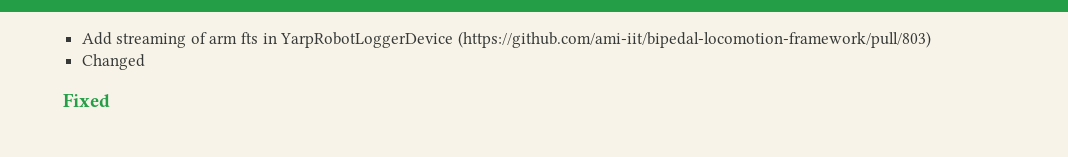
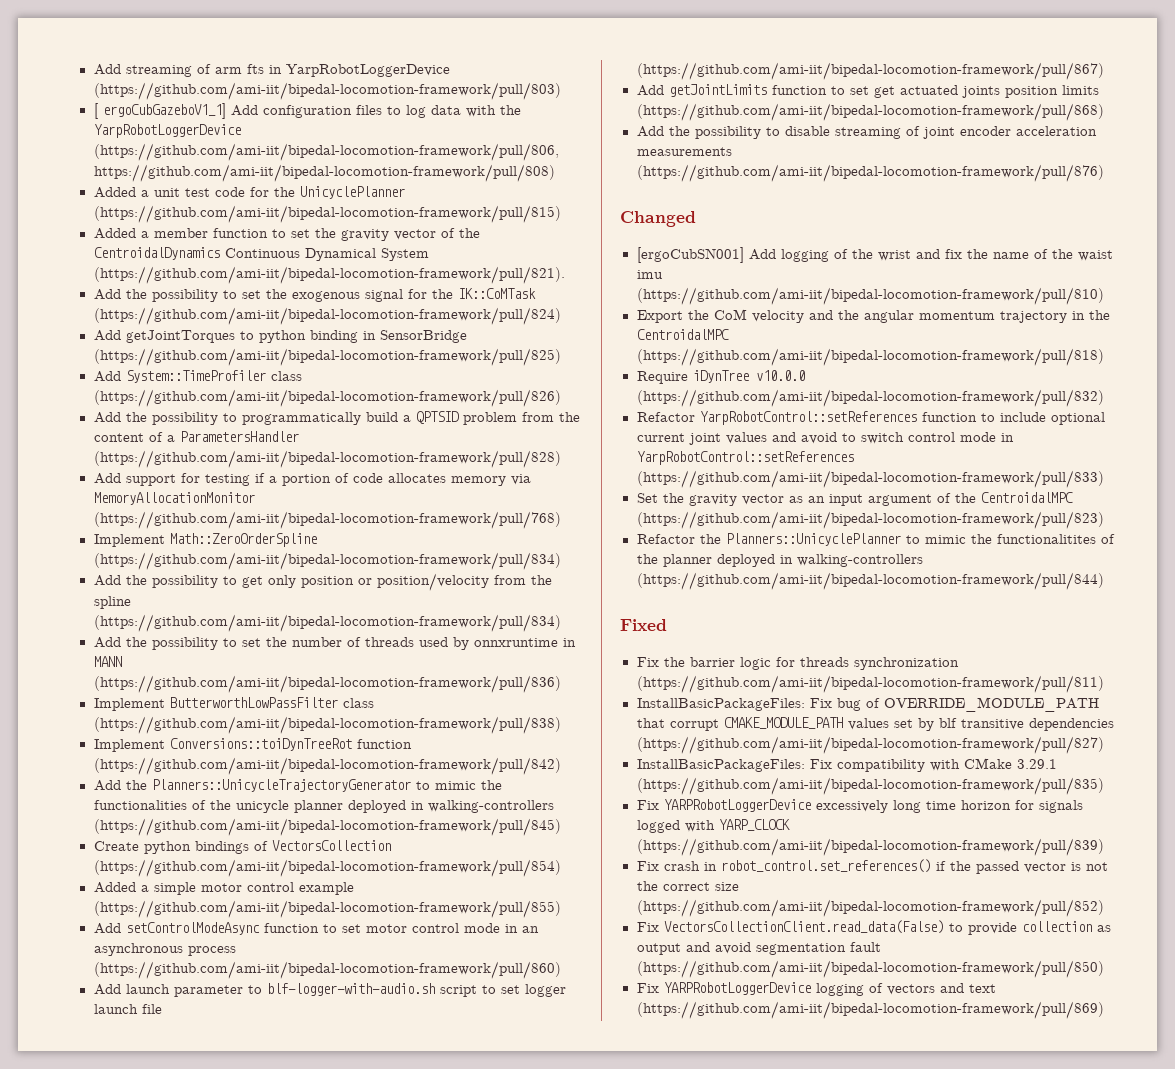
+ [ ergoCubGazeboV1_1] Add configuration files to log data with the YarpRobotLoggerDevice (https://github.com/ami-iit/bipedal-locomotion-framework/pull/806, https://github.com/ami-iit/bipedal-locomotion-framework/pull/808)
+ Added a unit test code for the UnicyclePlanner (https://github.com/ami-iit/bipedal-locomotion-framework/pull/815)
+ Added a member function to set the gravity vector of the CentroidalDynamics Continuous Dynamical System (https://github.com/ami-iit/bipedal-locomotion-framework/pull/821).
+ Add the possibility to set the exogenous signal for the IK::CoMTask (https://github.com/ami-iit/bipedal-locomotion-framework/pull/824)
+ Add getJointTorques to python binding in SensorBridge (https://github.com/ami-iit/bipedal-locomotion-framework/pull/825)
+ Add System::TimeProfiler class (https://github.com/ami-iit/bipedal-locomotion-framework/pull/826)
+ Add the possibility to programmatically build a QPTSID problem from the content of a ParametersHandler (https://github.com/ami-iit/bipedal-locomotion-framework/pull/828)
+ Add support for testing if a portion of code allocates memory via MemoryAllocationMonitor (https://github.com/ami-iit/bipedal-locomotion-framework/pull/768)
+ Implement Math::ZeroOrderSpline (https://github.com/ami-iit/bipedal-locomotion-framework/pull/834)
+ Add the possibility to get only position or position/velocity from the spline (https://github.com/ami-iit/bipedal-locomotion-framework/pull/834)
+ Add the possibility to set the number of threads used by onnxruntime in MANN (https://github.com/ami-iit/bipedal-locomotion-framework/pull/836)
+ Implement ButterworthLowPassFilter class (https://github.com/ami-iit/bipedal-locomotion-framework/pull/838)
+ Implement Conversions::toiDynTreeRot function (https://github.com/ami-iit/bipedal-locomotion-framework/pull/842)
+ Add the Planners::UnicycleTrajectoryGenerator to mimic the functionalities of the unicycle planner deployed in walking-controllers (https://github.com/ami-iit/bipedal-locomotion-framework/pull/845)
+ Create python bindings of VectorsCollection (https://github.com/ami-iit/bipedal-locomotion-framework/pull/854)
+ Added a simple motor control example (https://github.com/ami-iit/bipedal-locomotion-framework/pull/855)
+ Add setControlModeAsync function to set motor control mode in an asynchronous process (https://github.com/ami-iit/bipedal-locomotion-framework/pull/860)
+ Add launch parameter to blf-logger-with-audio.sh script to set logger launch file (https://github.com/ami-iit/bipedal-locomotion-framework/pull/867)
+ Add getJointLimits function to set get actuated joints position limits (https://github.com/ami-iit/bipedal-locomotion-framework/pull/868)
+ Add the possibility to disable streaming of joint encoder acceleration measurements (https://github.com/ami-iit/bipedal-locomotion-framework/pull/876)
  Changed
+ [ergoCubSN001] Add logging of the wrist and fix the name of the waist imu (https://github.com/ami-iit/bipedal-locomotion-framework/pull/810)
+ Export the CoM velocity and the angular momentum trajectory in the CentroidalMPC (https://github.com/ami-iit/bipedal-locomotion-framework/pull/818)
+ Require iDynTree v10.0.0 (https://github.com/ami-iit/bipedal-locomotion-framework/pull/832)
+ Refactor YarpRobotControl::setReferences function to include optional current joint values and avoid to switch control mode in YarpRobotControl::setReferences (https://github.com/ami-iit/bipedal-locomotion-framework/pull/833)
+ Set the gravity vector as an input argument of the CentroidalMPC (https://github.com/ami-iit/bipedal-locomotion-framework/pull/823)
+ Refactor the Planners::UnicyclePlanner to mimic the functionalitites of the planner deployed in walking-controllers (https://github.com/ami-iit/bipedal-locomotion-framework/pull/844)
  Fixed
+ Fix the barrier logic for threads synchronization (https://github.com/ami-iit/bipedal-locomotion-framework/pull/811)
+ InstallBasicPackageFiles: Fix bug of OVERRIDE_MODULE_PATH that corrupt CMAKE_MODULE_PATH values set by blf transitive dependencies (https://github.com/ami-iit/bipedal-locomotion-framework/pull/827)
+ InstallBasicPackageFiles: Fix compatibility with CMake 3.29.1 (https://github.com/ami-iit/bipedal-locomotion-framework/pull/835)
+ Fix YARPRobotLoggerDevice excessively long time horizon for signals logged with YARP_CLOCK (https://github.com/ami-iit/bipedal-locomotion-framework/pull/839)
+ Fix crash in robot_control.set_references() if the passed vector is not the correct size (https://github.com/ami-iit/bipedal-locomotion-framework/pull/852)
+ Fix VectorsCollectionClient.read_data(False) to provide collection as output and avoid segmentation fault (https://github.com/ami-iit/bipedal-locomotion-framework/pull/850)
+ Fix YARPRobotLoggerDevice logging of vectors and text (https://github.com/ami-iit/bipedal-locomotion-framework/pull/869)

